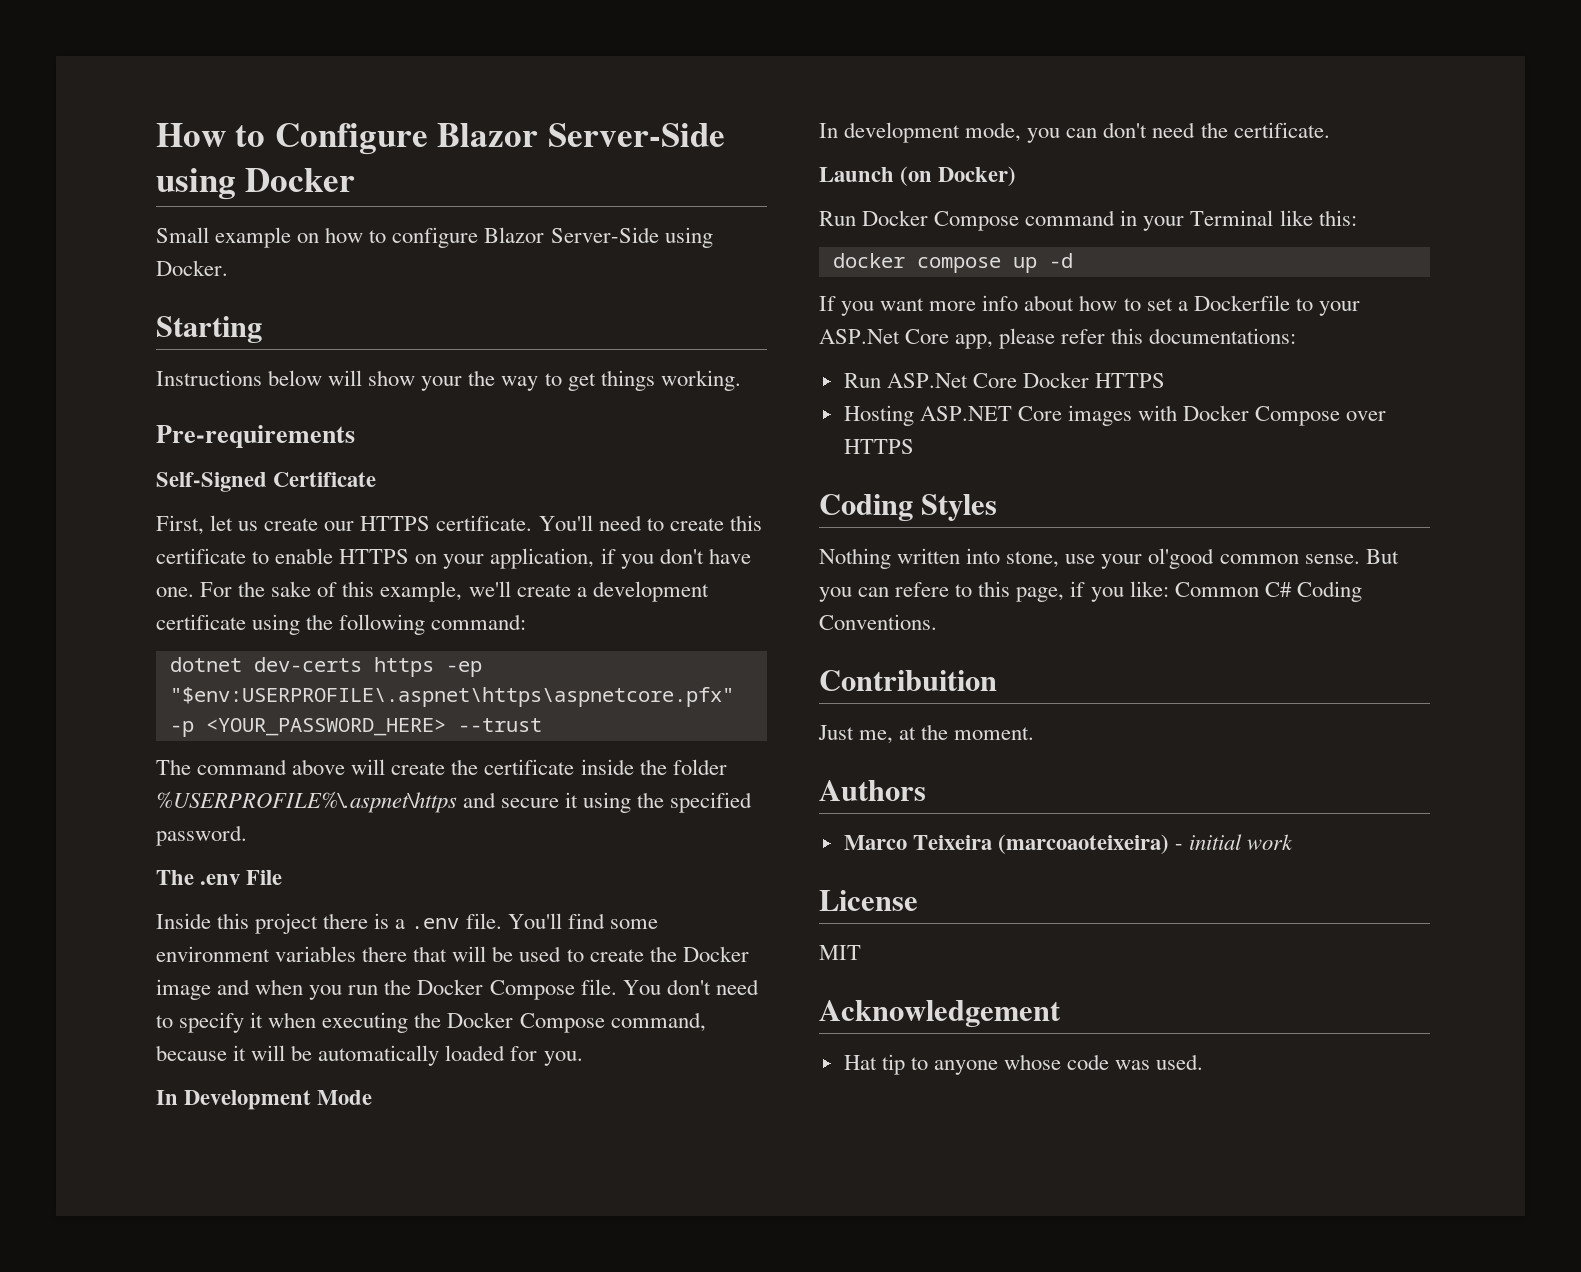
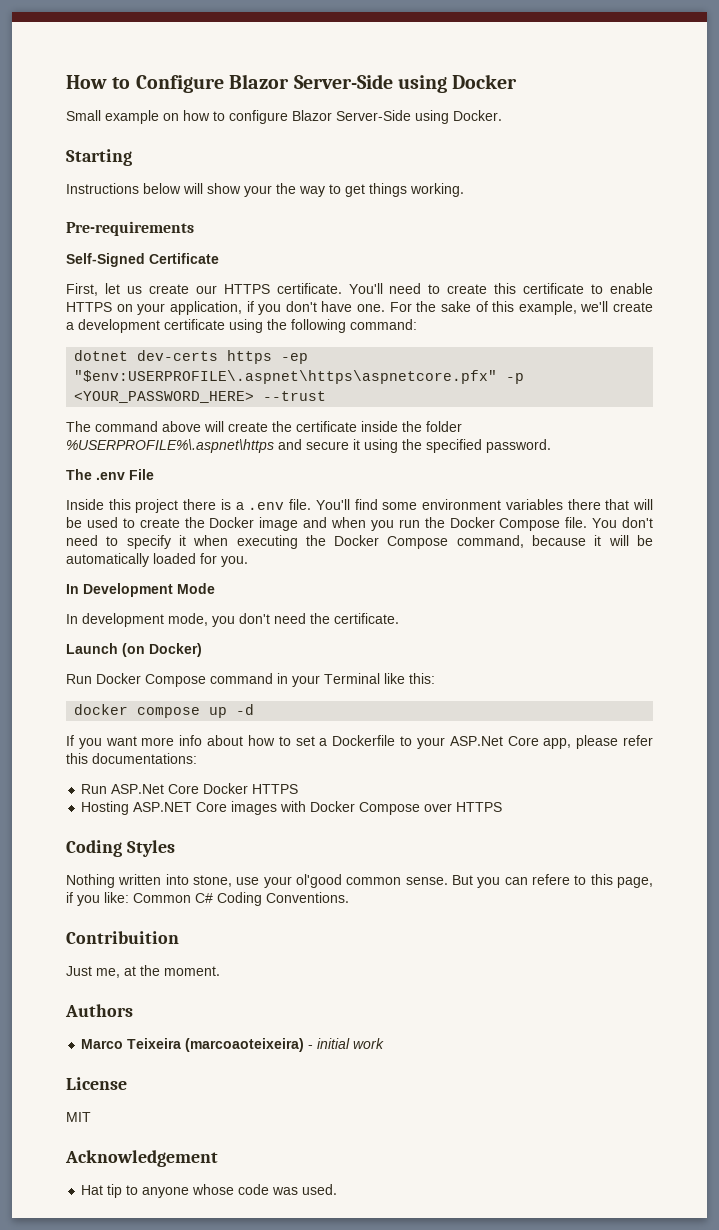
- In development mode, you can don't need the certificate.
+ In development mode, you don't need the certificate.

